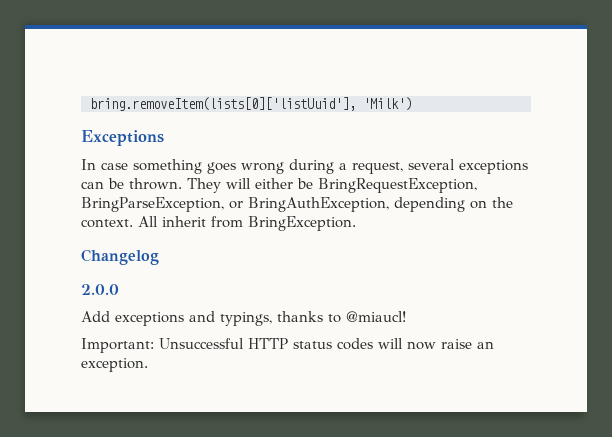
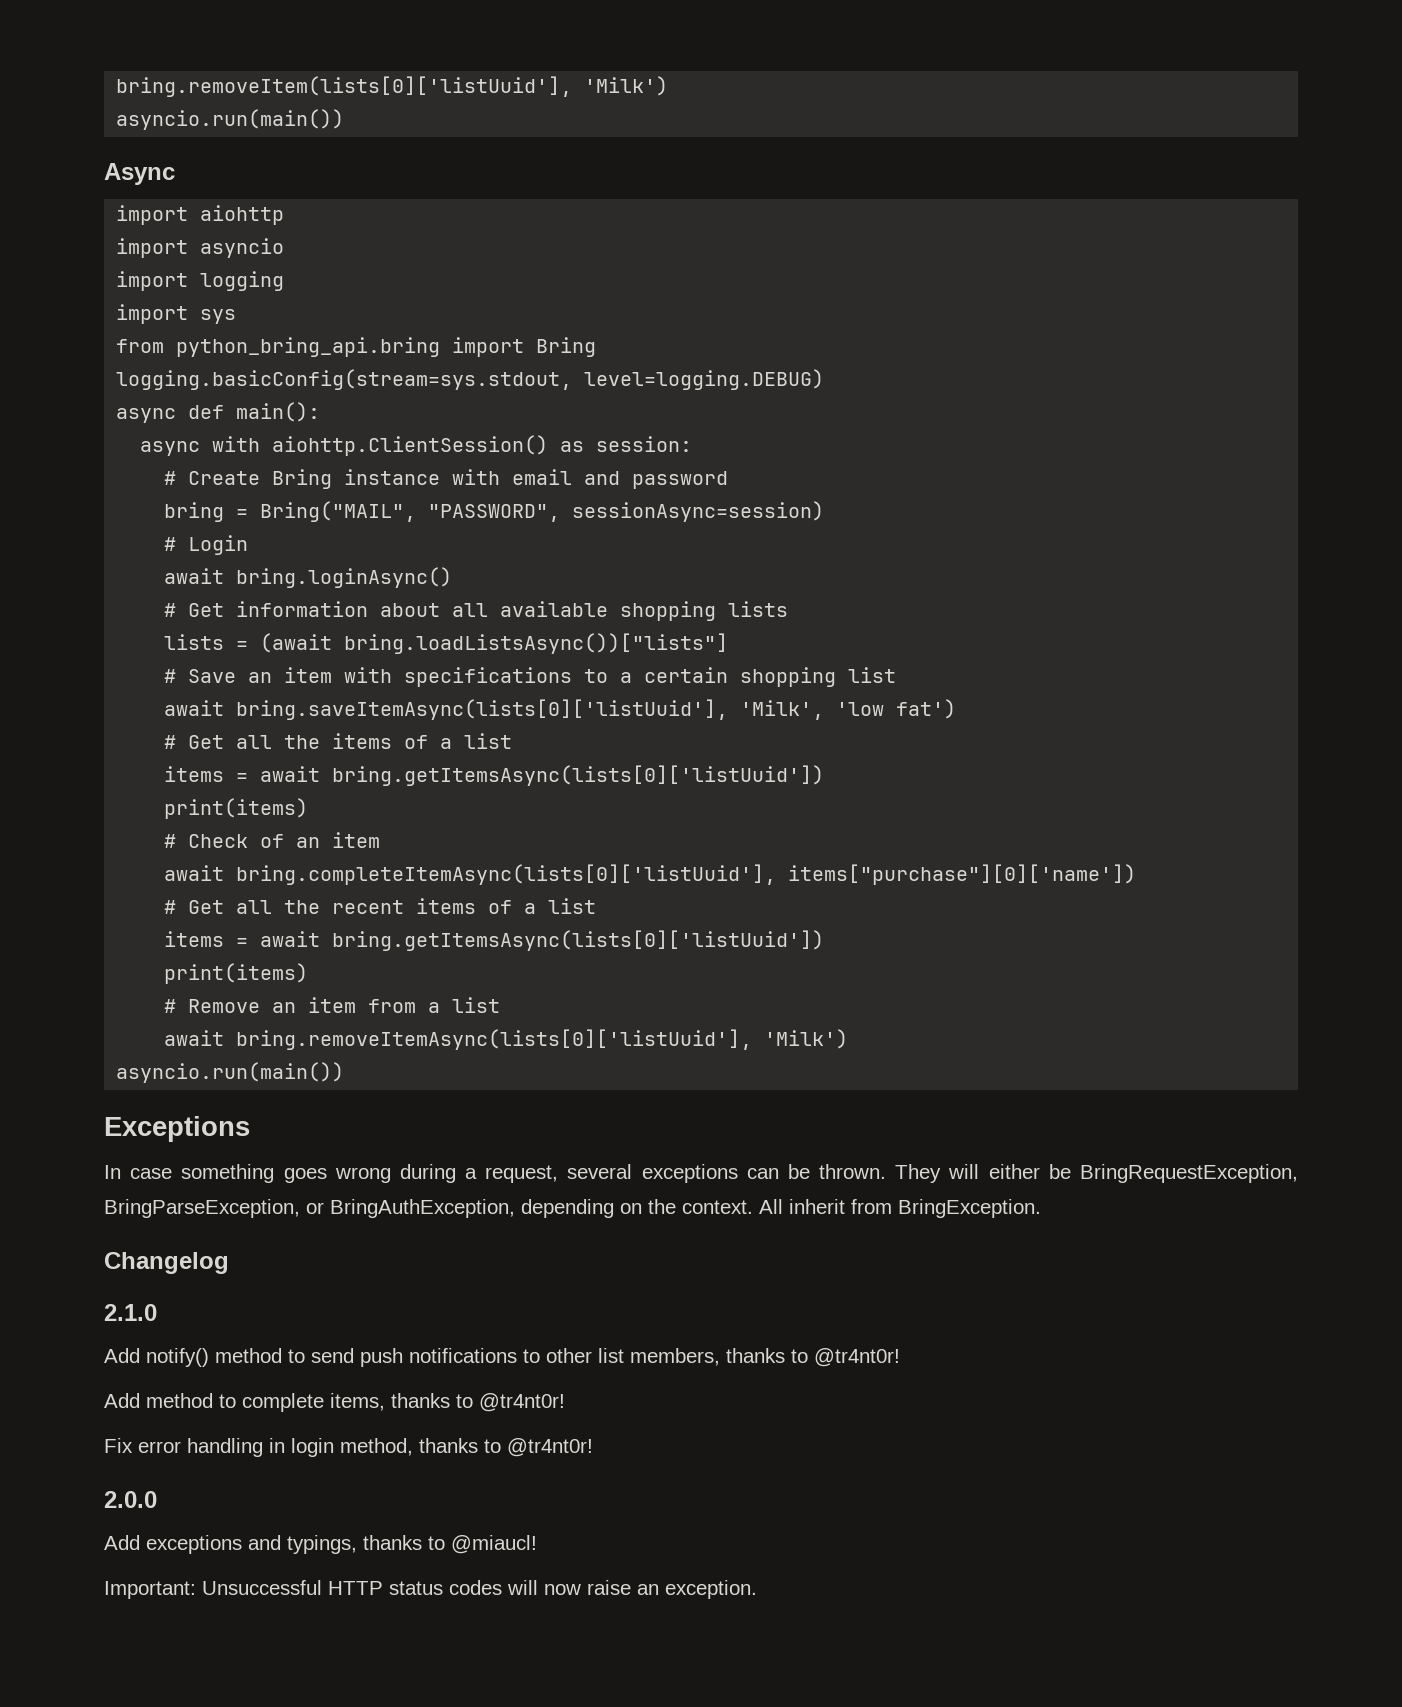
  bring.removeItem(lists[0]['listUuid'], 'Milk')
+ asyncio.run(main())
+ Async
+ import aiohttp
+ import asyncio
+ import logging
+ import sys
+ from python_bring_api.bring import Bring
+ logging.basicConfig(stream=sys.stdout, level=logging.DEBUG)
+ async def main():
+ async with aiohttp.ClientSession() as session:
+ # Create Bring instance with email and password
+ bring = Bring("MAIL", "PASSWORD", sessionAsync=session)
+ # Login
+ await bring.loginAsync()
+ # Get information about all available shopping lists
+ lists = (await bring.loadListsAsync())["lists"]
+ # Save an item with specifications to a certain shopping list
+ await bring.saveItemAsync(lists[0]['listUuid'], 'Milk', 'low fat')
+ # Get all the items of a list
+ items = await bring.getItemsAsync(lists[0]['listUuid'])
+ print(items)
+ # Check of an item
+ await bring.completeItemAsync(lists[0]['listUuid'], items["purchase"][0]['name'])
+ # Get all the recent items of a list
+ items = await bring.getItemsAsync(lists[0]['listUuid'])
+ print(items)
+ # Remove an item from a list
+ await bring.removeItemAsync(lists[0]['listUuid'], 'Milk')
+ asyncio.run(main())
+ 2.1.0
+ Add notify() method to send push notifications to other list members, thanks to @tr4nt0r!
+ Add method to complete items, thanks to @tr4nt0r!
+ Fix error handling in login method, thanks to @tr4nt0r!

